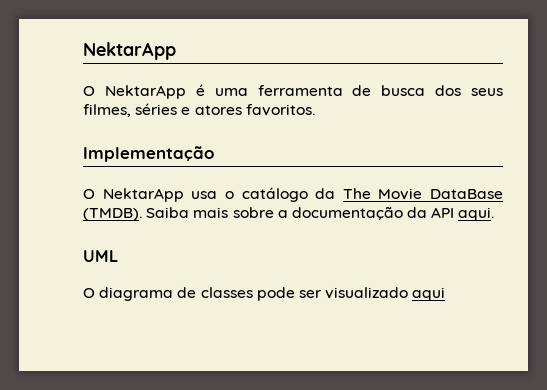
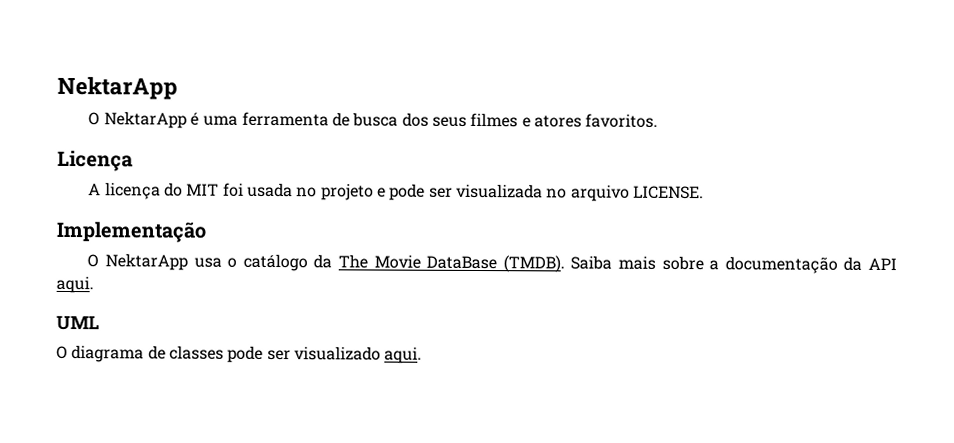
- O NektarApp é uma ferramenta de busca dos seus filmes, séries e atores favoritos.
+ O NektarApp é uma ferramenta de busca dos seus filmes e atores favoritos.
+ Licença
+ A licença do MIT foi usada no projeto e pode ser visualizada no arquivo LICENSE.
- O diagrama de classes pode ser visualizado aqui
+ O diagrama de classes pode ser visualizado aqui.

